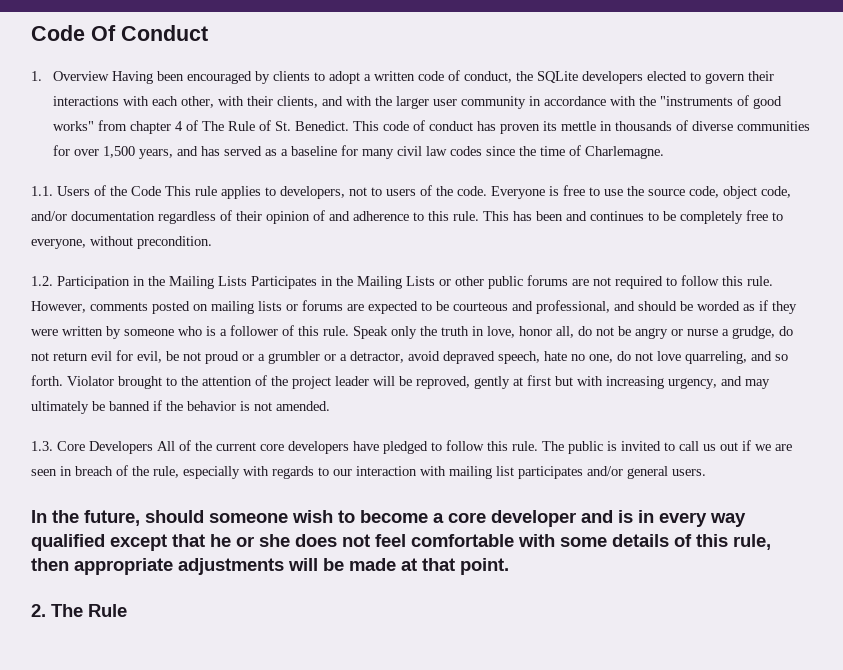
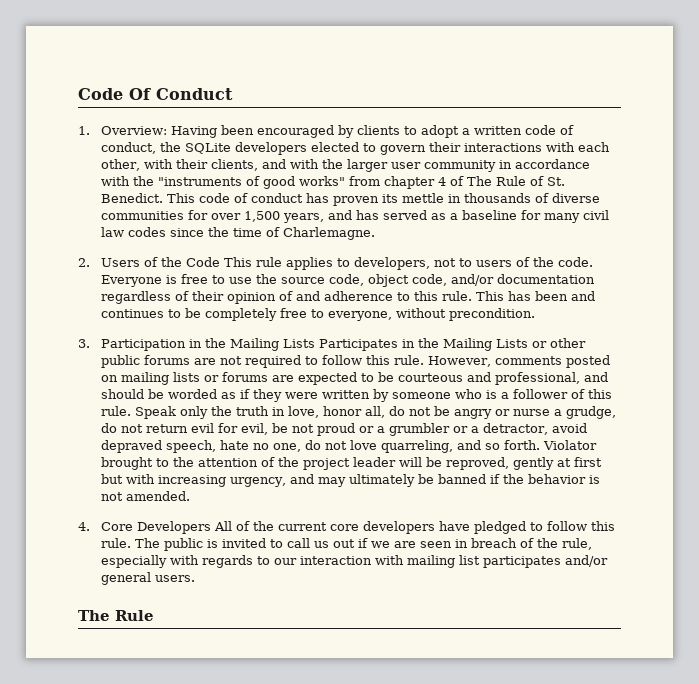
- 1. Overview Having been encouraged by clients to adopt a written code of conduct, the SQLite developers elected to govern their interactions with each other, with their clients, and with the larger user community in accordance with the "instruments of good works" from chapter 4 of The Rule of St. Benedict.
+ 1. Overview: Having been encouraged by clients to adopt a written code of conduct, the SQLite developers elected to govern their interactions with each other, with their clients, and with the larger user community in accordance with the "instruments of good works" from chapter 4 of The Rule of St. Benedict.
- 1.1. Users of the Code This rule applies to developers, not to users of the code.
+ 2. Users of the Code This rule applies to developers, not to users of the code.
- 1.2. Participation in the Mailing Lists Participates in the Mailing Lists or other public forums are not required to follow this rule.
+ 3. Participation in the Mailing Lists Participates in the Mailing Lists or other public forums are not required to follow this rule.
- 1.3. Core Developers All of the current core developers have pledged to follow this rule.
+ 4. Core Developers All of the current core developers have pledged to follow this rule.
  The public is invited to call us out if we are seen in breach of the rule, especially with regards to our interaction with mailing list participates and/or general users.
- In the future, should someone wish to become a core developer and is in every way qualified except that he or she does not feel comfortable with some details of this rule, then appropriate adjustments will be made at that point.
- 2. The Rule
+ The Rule

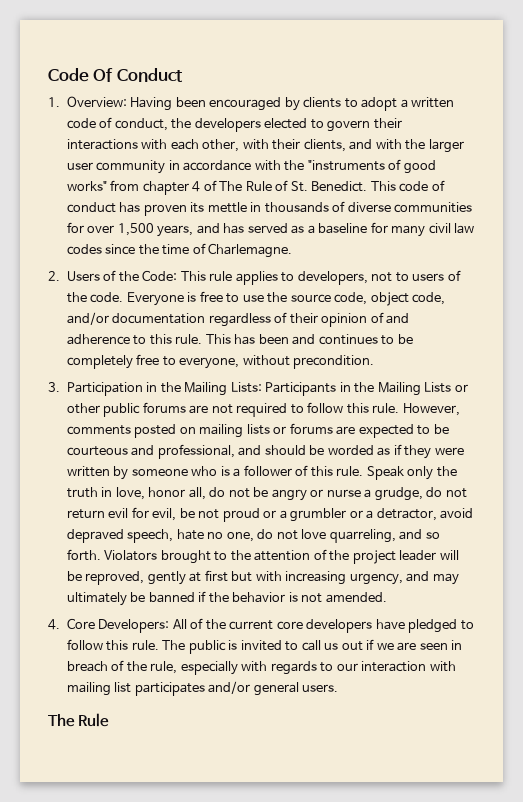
- 1. Overview: Having been encouraged by clients to adopt a written code of conduct, the SQLite developers elected to govern their interactions with each other, with their clients, and with the larger user community in accordance with the "instruments of good works" from chapter 4 of The Rule of St. Benedict.
+ 1. Overview: Having been encouraged by clients to adopt a written code of conduct, the developers elected to govern their interactions with each other, with their clients, and with the larger user community in accordance with the "instruments of good works" from chapter 4 of The Rule of St. Benedict.
- 2. Users of the Code This rule applies to developers, not to users of the code.
+ 2. Users of the Code: This rule applies to developers, not to users of the code.
- 3. Participation in the Mailing Lists Participates in the Mailing Lists or other public forums are not required to follow this rule.
+ 3. Participation in the Mailing Lists: Participants in the Mailing Lists or other public forums are not required to follow this rule.
- Violator brought to the attention of the project leader will be reproved, gently at first but with increasing urgency, and may ultimately be banned if the behavior is not amended.
+ Violators brought to the attention of the project leader will be reproved, gently at first but with increasing urgency, and may ultimately be banned if the behavior is not amended.
- 4. Core Developers All of the current core developers have pledged to follow this rule.
+ 4. Core Developers: All of the current core developers have pledged to follow this rule.

